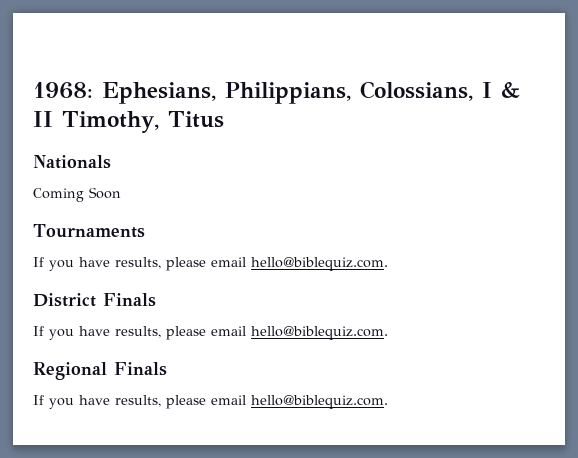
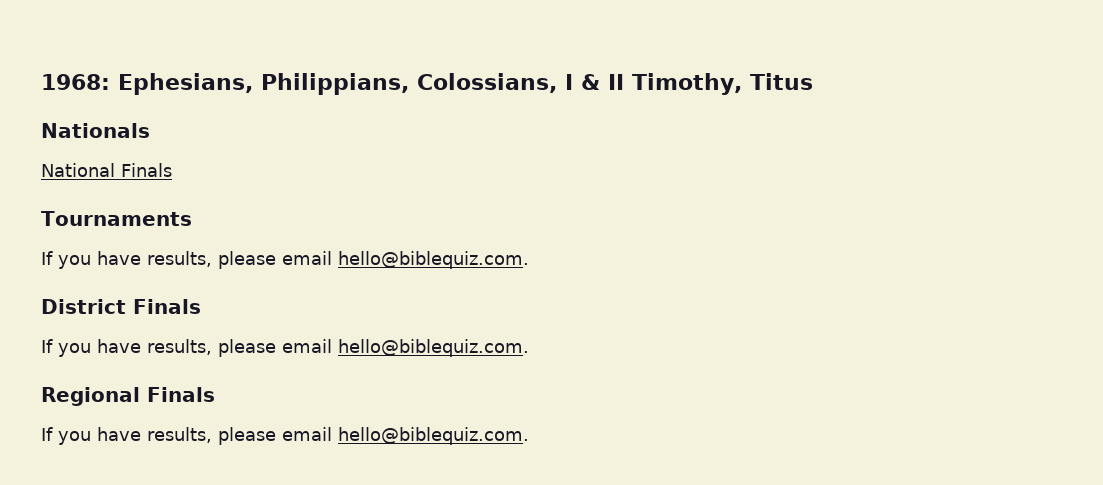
- Coming Soon
+ National Finals

